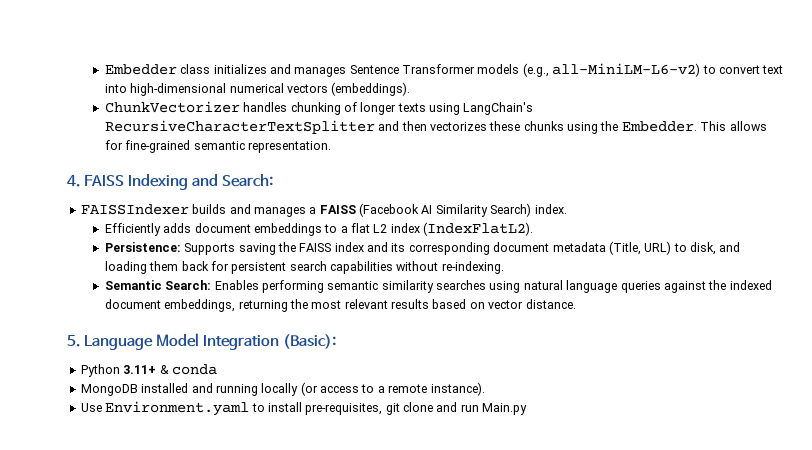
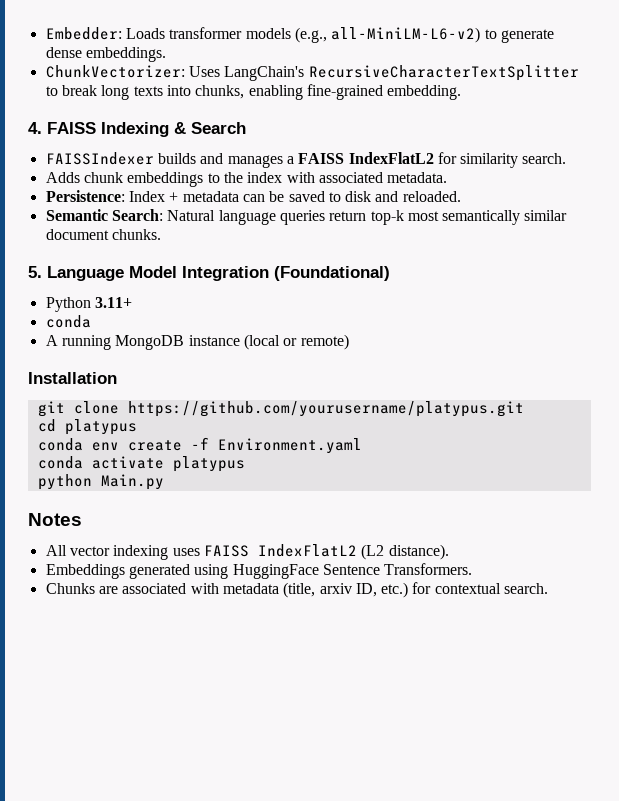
- Embedder class initializes and manages Sentence Transformer models (e.g., all-MiniLM-L6-v2) to convert text into high-dimensional numerical vectors (embeddings).
- ChunkVectorizer handles chunking of longer texts using LangChain's RecursiveCharacterTextSplitter and then vectorizes these chunks using the Embedder. This allows for fine-grained semantic representation.
+ Embedder: Loads transformer models (e.g., all-MiniLM-L6-v2) to generate dense embeddings.
+ ChunkVectorizer: Uses LangChain's RecursiveCharacterTextSplitter to break long texts into chunks, enabling fine-grained embedding.
- 4. FAISS Indexing and Search:
+ 4. FAISS Indexing & Search
- FAISSIndexer builds and manages a FAISS (Facebook AI Similarity Search) index.
- Efficiently adds document embeddings to a flat L2 index (IndexFlatL2).
- Persistence: Supports saving the FAISS index and its corresponding document metadata (Title, URL) to disk, and loading them back for persistent search capabilities without re-indexing.
- Semantic Search: Enables performing semantic similarity searches using natural language queries against the indexed document embeddings, returning the most relevant results based on vector distance.
+ FAISSIndexer builds and manages a FAISS IndexFlatL2 for similarity search.
+ Adds chunk embeddings to the index with associated metadata.
+ Persistence: Index + metadata can be saved to disk and reloaded.
+ Semantic Search: Natural language queries return top-k most semantically similar document chunks.
- 5. Language Model Integration (Basic):
+ 5. Language Model Integration (Foundational)
- Python 3.11+ & conda
+ Python 3.11+
+ conda
- MongoDB installed and running locally (or access to a remote instance).
- Use Environment.yaml to install pre-requisites, git clone and run Main.py
+ A running MongoDB instance (local or remote)
+ Installation
+ git clone https://github.com/yourusername/platypus.git
+ cd platypus
+ conda env create -f Environment.yaml
+ conda activate platypus
+ python Main.py
+ Notes
+ All vector indexing uses FAISS IndexFlatL2 (L2 distance).
+ Embeddings generated using HuggingFace Sentence Transformers.
+ Chunks are associated with metadata (title, arxiv ID, etc.) for contextual search.

